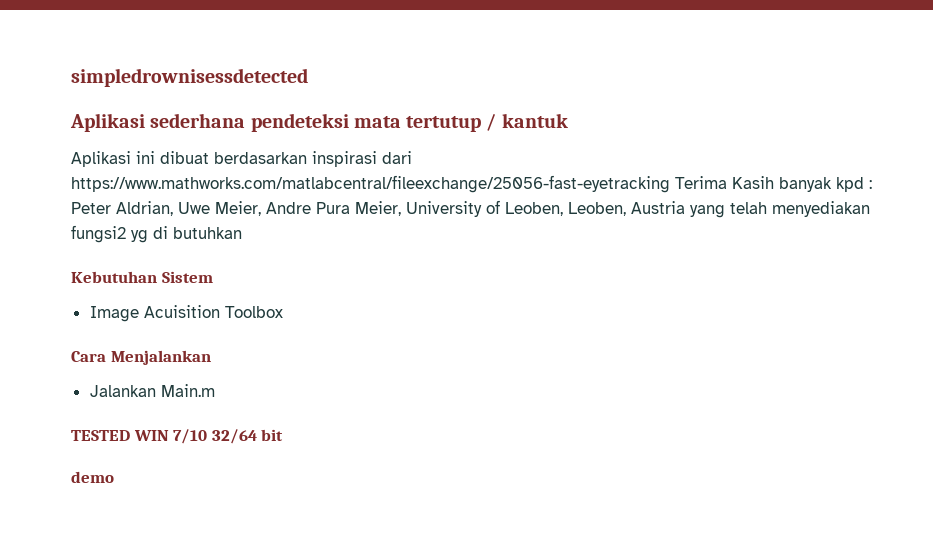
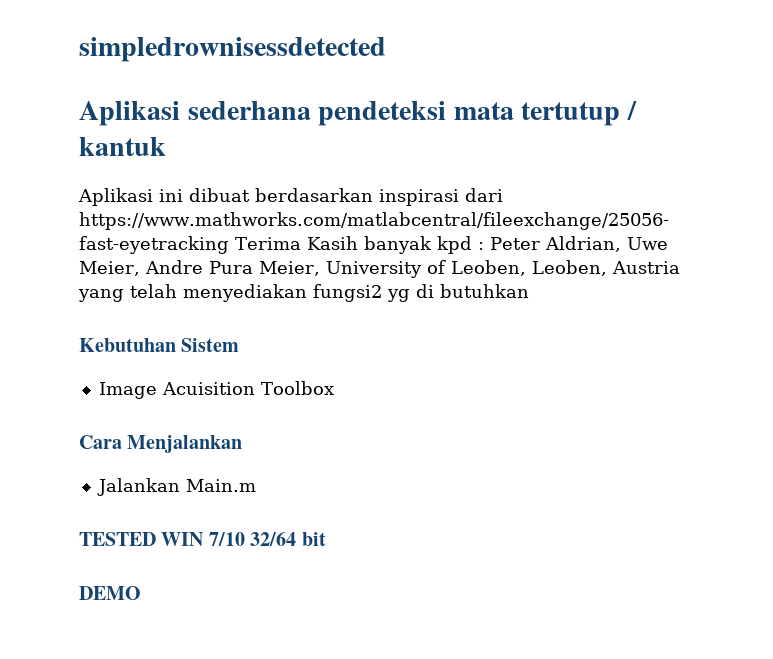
- demo
+ DEMO

